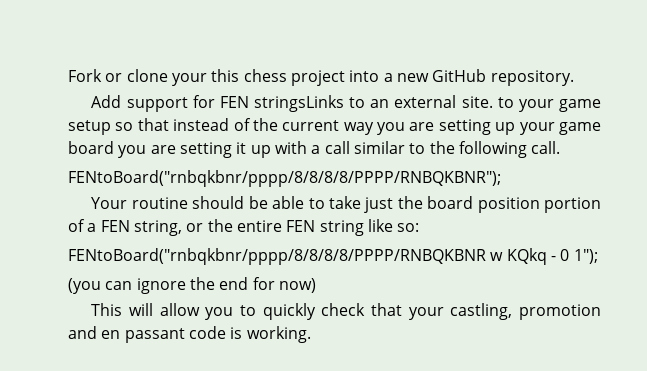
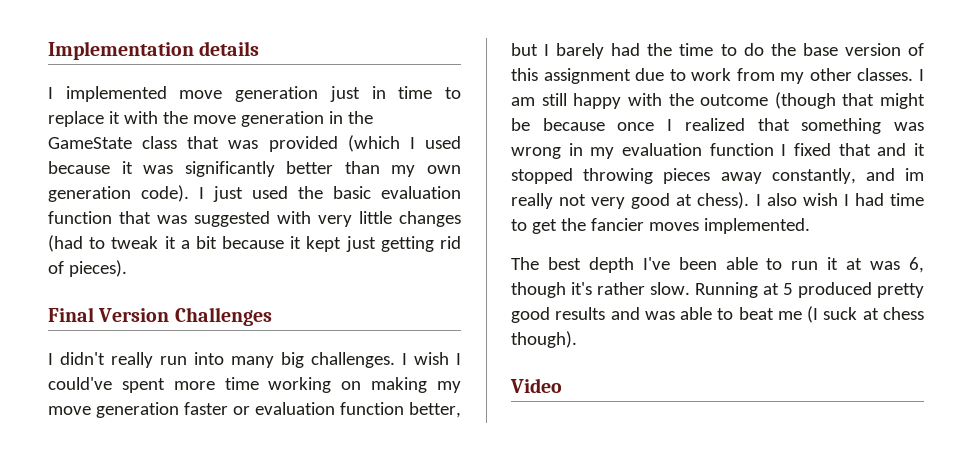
- Fork or clone your this chess project into a new GitHub repository.
- Add support for FEN stringsLinks to an external site. to your game setup so that instead of the current way you are setting up your game board you are setting it up with a call similar to the following call.
- FENtoBoard("rnbqkbnr/pppp/8/8/8/8/PPPP/RNBQKBNR");
- Your routine should be able to take just the board position portion of a FEN string, or the entire FEN string like so:
- FENtoBoard("rnbqkbnr/pppp/8/8/8/8/PPPP/RNBQKBNR w KQkq - 0 1");
- (you can ignore the end for now)
- This will allow you to quickly check that your castling, promotion and en passant code is working.
+ Implementation details
+ I implemented move generation just in time to replace it with the move generation in the GameState class that was provided (which I used because it was significantly better than my own generation code). I just used the basic evaluation function that was suggested with very little changes (had to tweak it a bit because it kept just getting rid of pieces).
+ Final Version Challenges
+ I didn't really run into many big challenges. I wish I could've spent more time working on making my move generation faster or evaluation function better, but I barely had the time to do the base version of this assignment due to work from my other classes. I am still happy with the outcome (though that might be because once I realized that something was wrong in my evaluation function I fixed that and it stopped throwing pieces away constantly, and im really not very good at chess). I also wish I had time to get the fancier moves implemented.
+ The best depth I've been able to run it at was 6, though it's rather slow. Running at 5 produced pretty good results and was able to beat me (I suck at chess though).
+ Video

